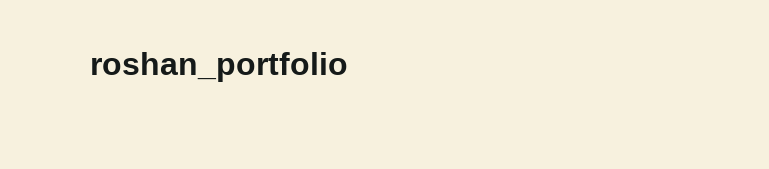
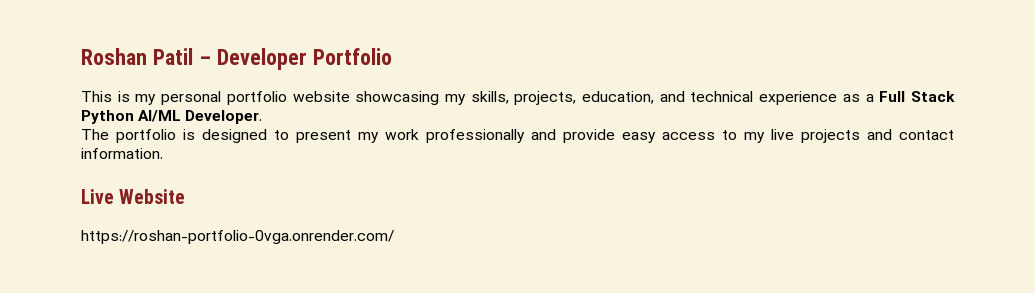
- roshan_portfolio
+ Roshan Patil – Developer Portfolio
+ This is my personal portfolio website showcasing my skills, projects, education, and technical experience as a Full Stack Python AI/ML Developer.
+ The portfolio is designed to present my work professionally and provide easy access to my live projects and contact information.
+ Live Website
+ https://roshan-portfolio-0vga.onrender.com/

